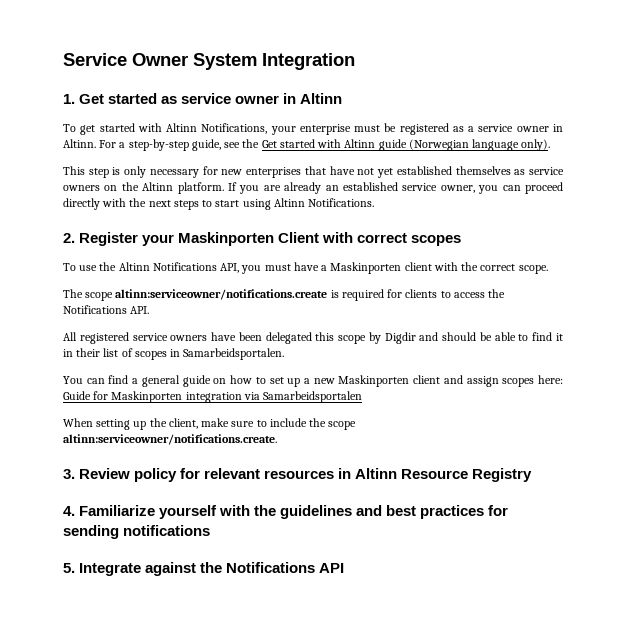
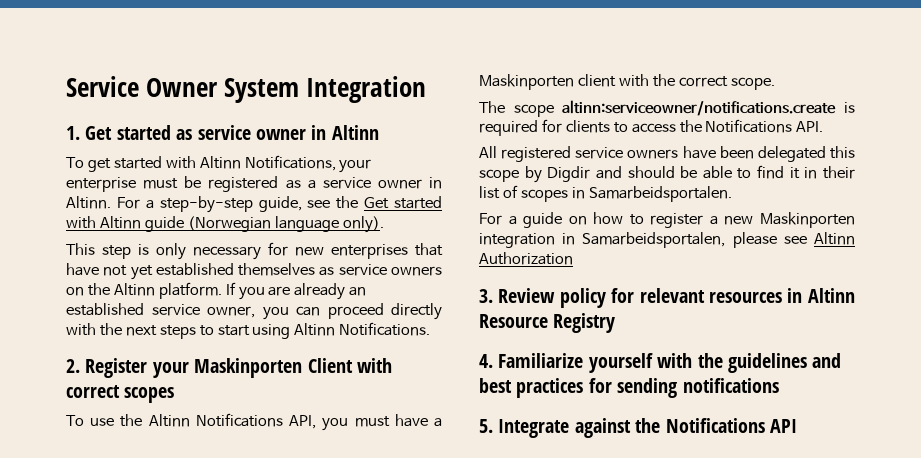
- You can find a general guide on how to set up a new Maskinporten client and assign scopes here: Guide for Maskinporten integration via Samarbeidsportalen
- When setting up the client, make sure to include the scope altinn:serviceowner/notifications.create.
+ For a guide on how to register a new Maskinporten integration in Samarbeidsportalen, please see Altinn Authorization

